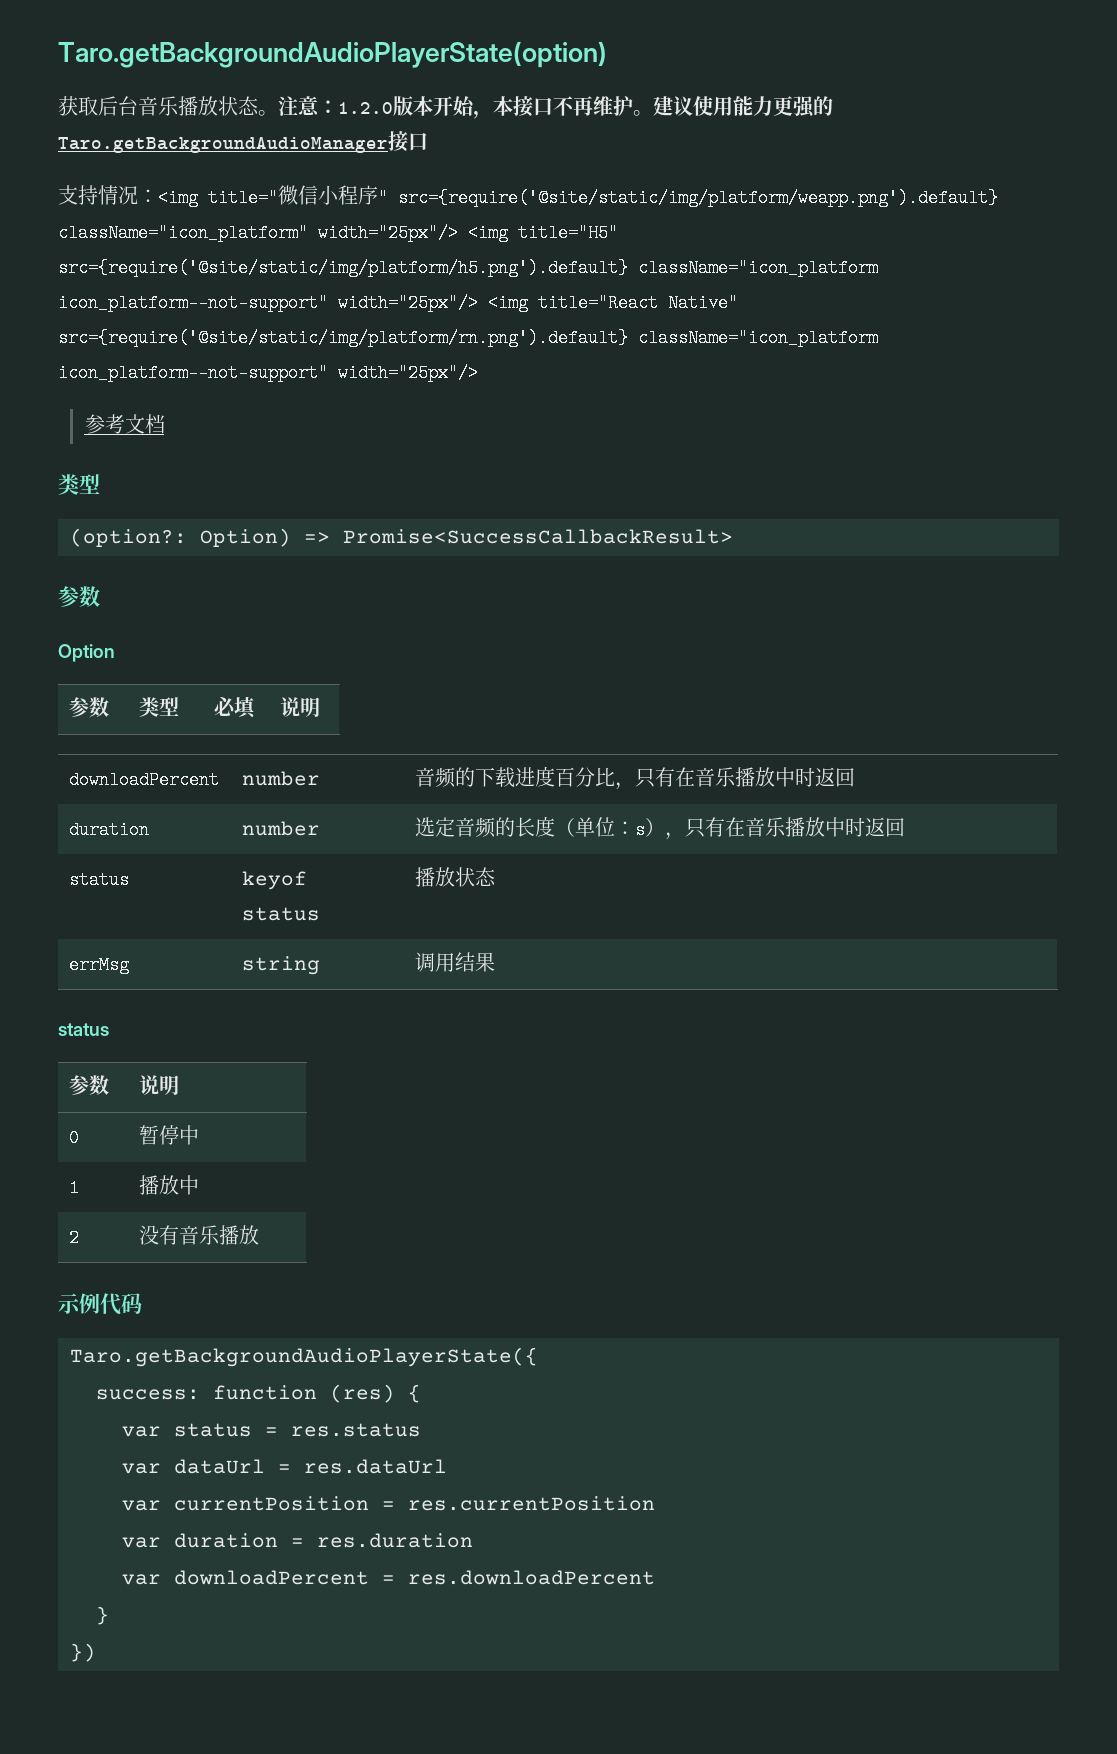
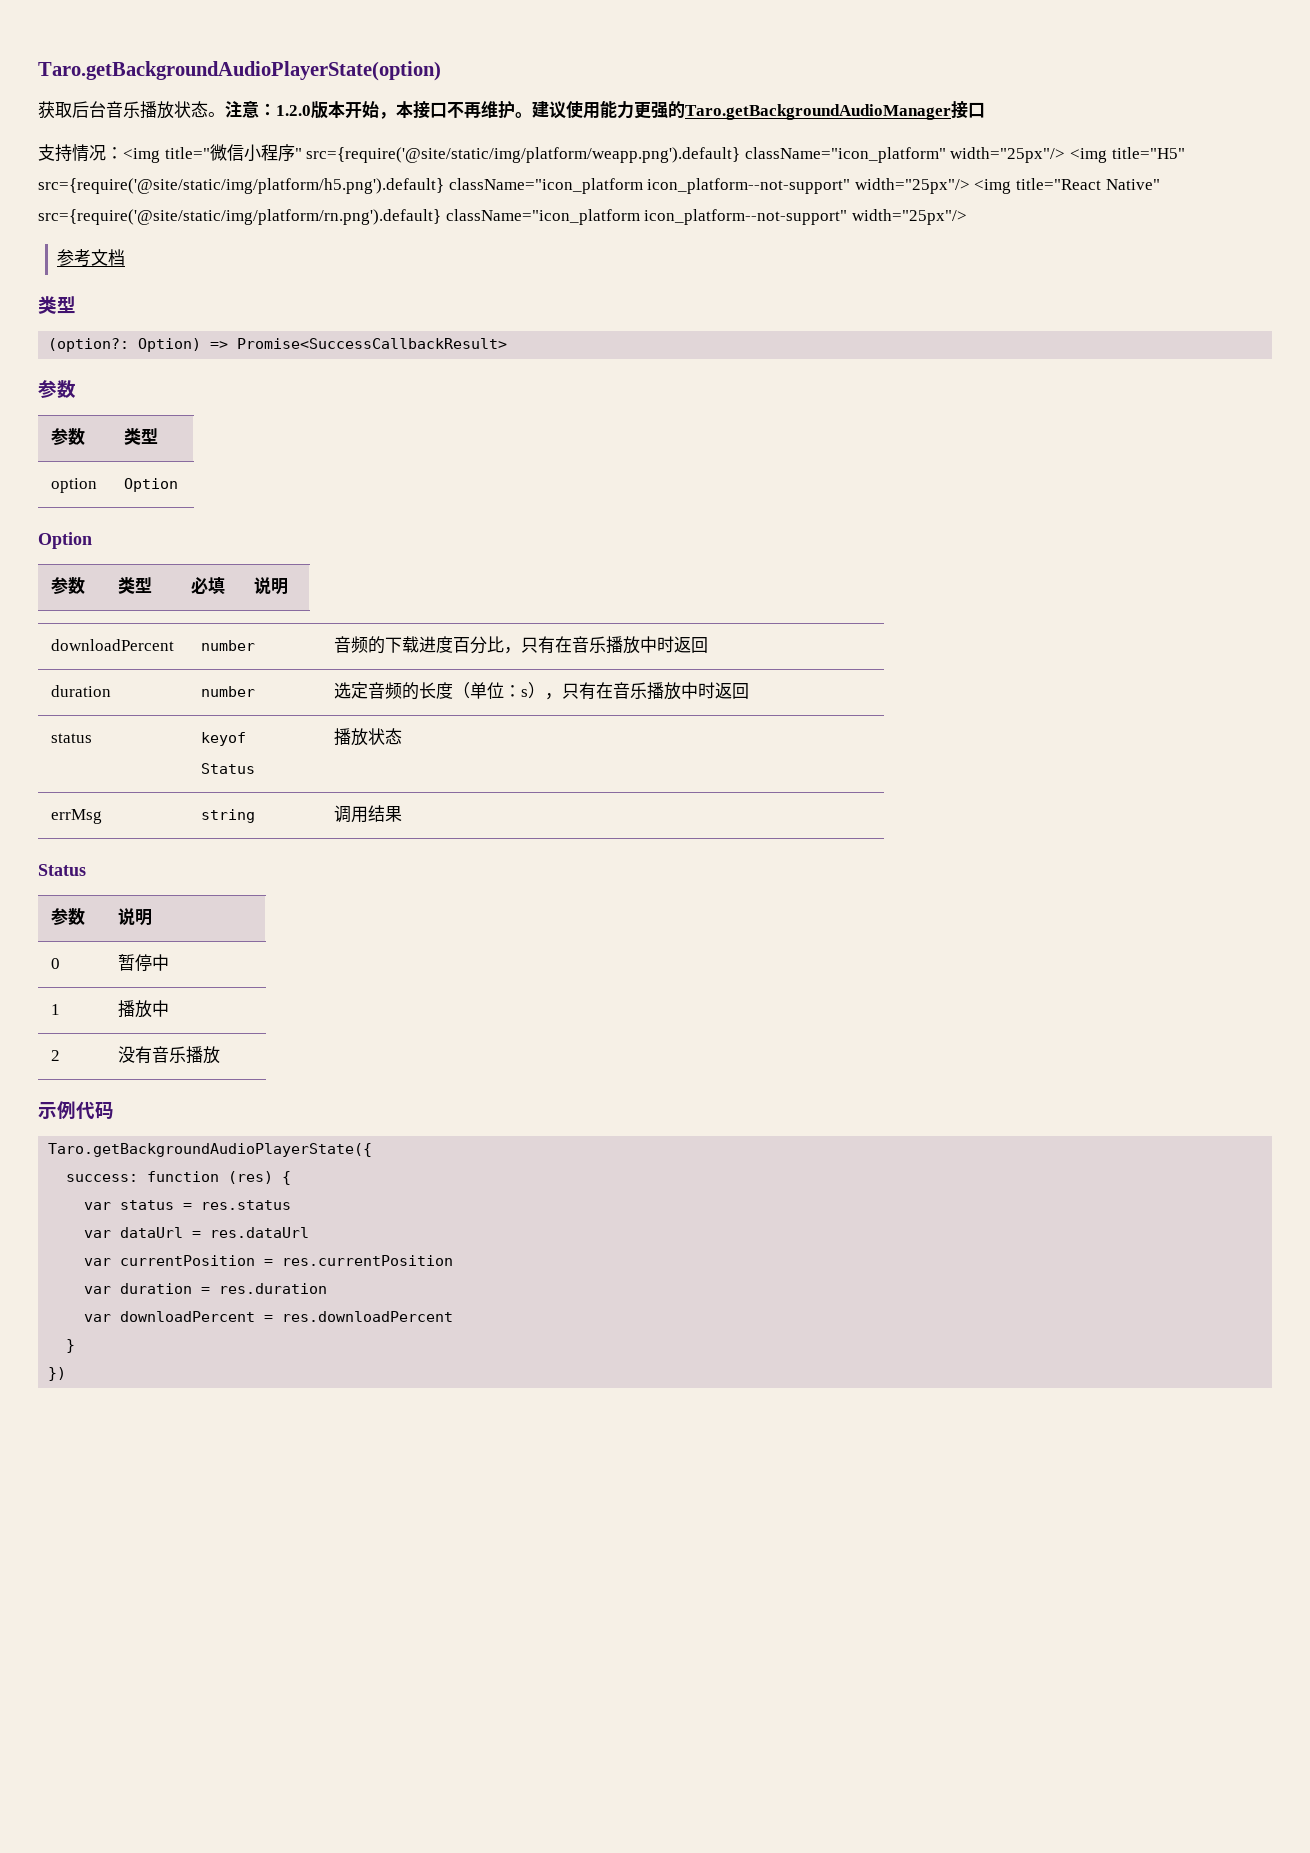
  (option?: Option) => Promise<SuccessCallbackResult>
  参数
+ 参数 | 类型
+ option | Option
- status | keyof status | 播放状态
+ status | keyof Status | 播放状态
  errMsg | string | 调用结果
- status
+ Status

